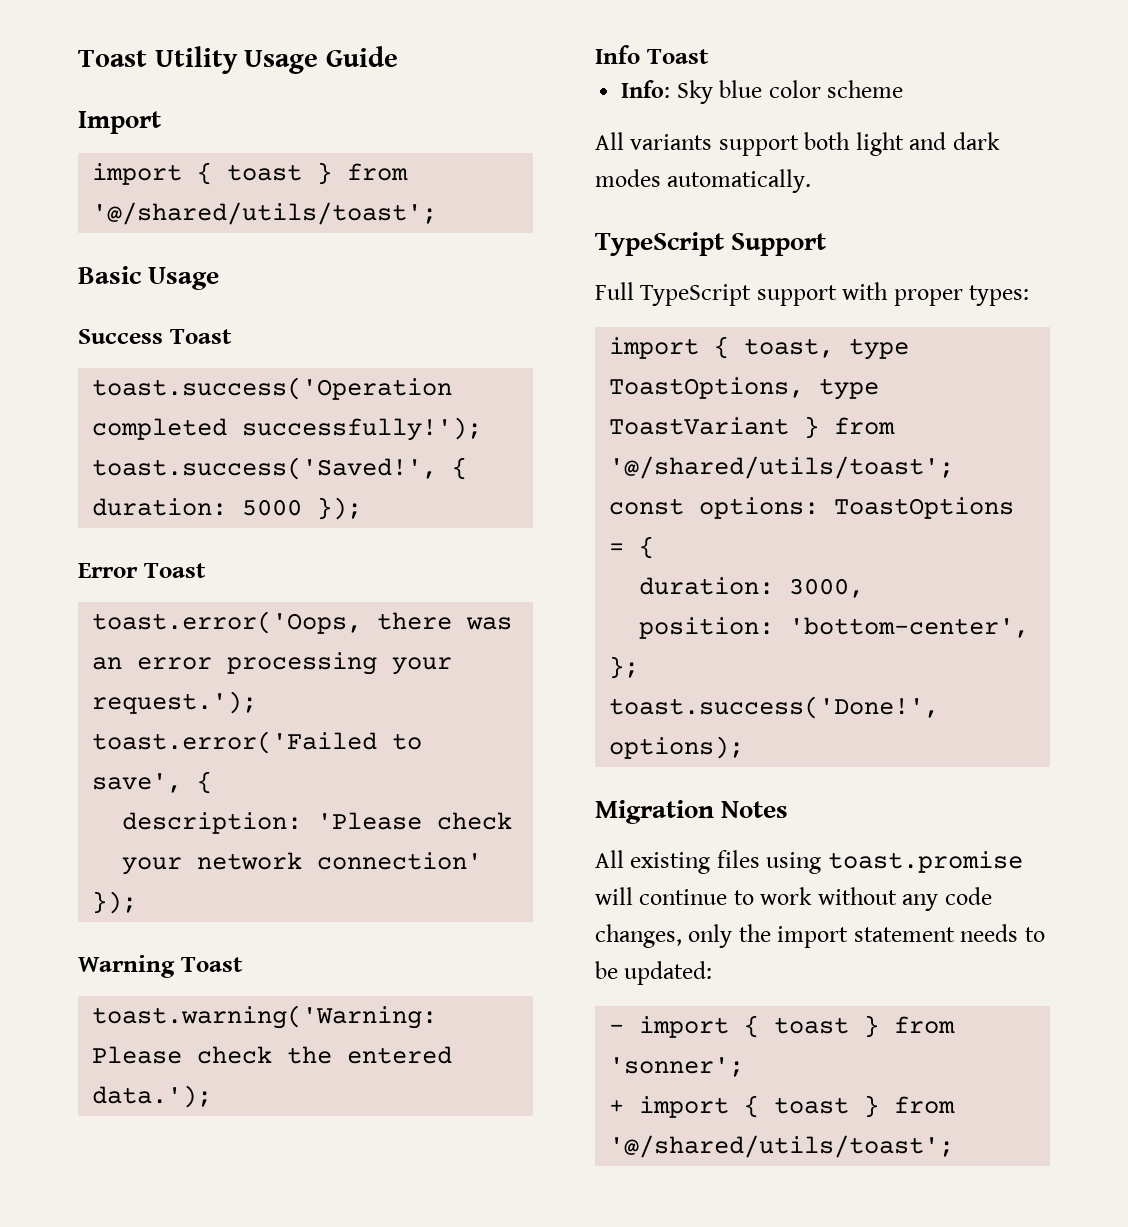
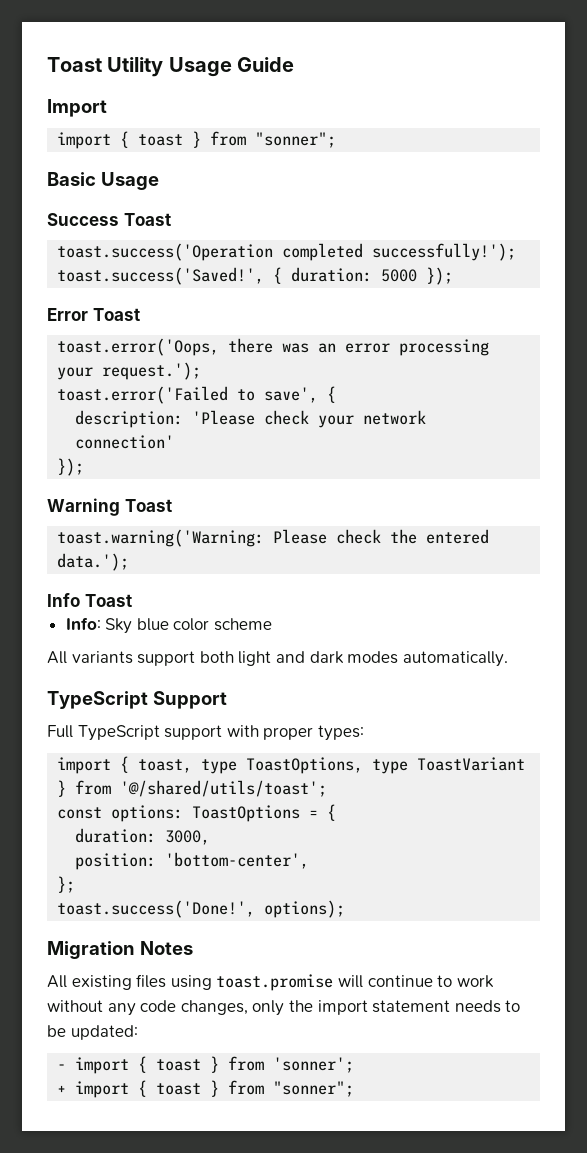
  Import
- import { toast } from '@/shared/utils/toast';
+ import { toast } from "sonner";
- + import { toast } from '@/shared/utils/toast';
+ + import { toast } from "sonner";

